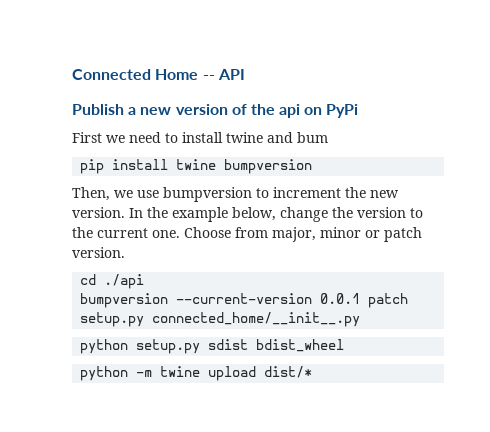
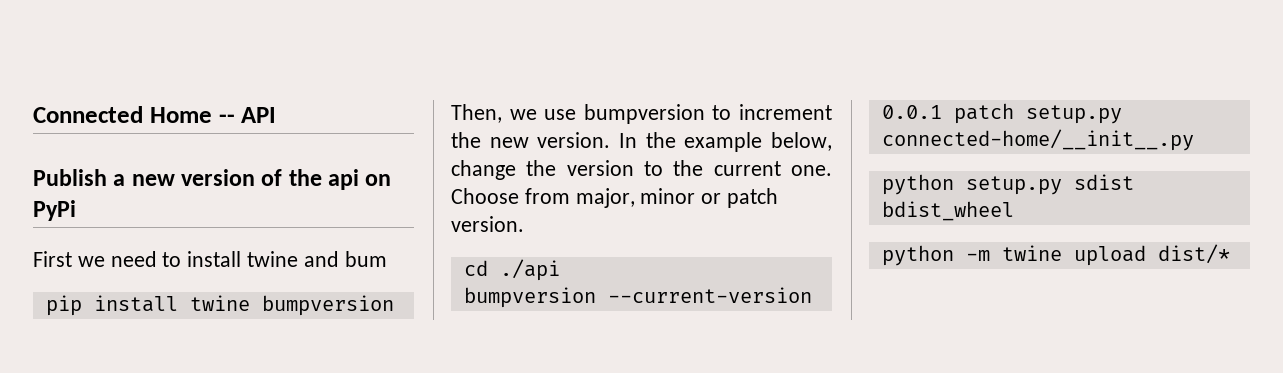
- bumpversion --current-version 0.0.1 patch setup.py connected_home/__init__.py
+ bumpversion --current-version 0.0.1 patch setup.py connected-home/__init__.py

